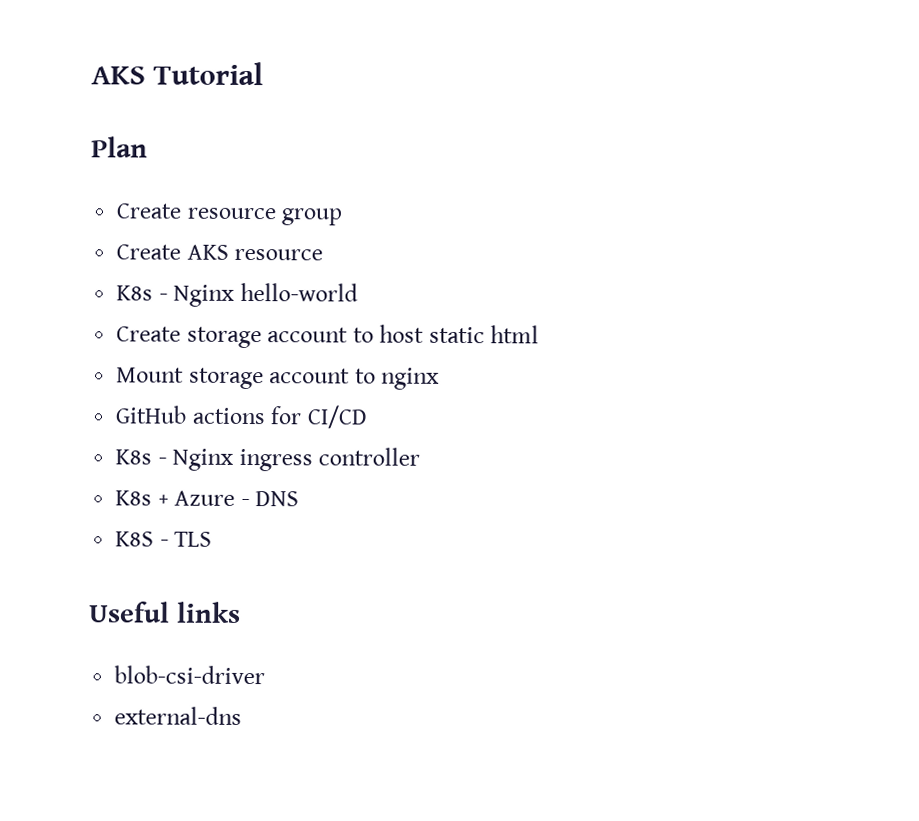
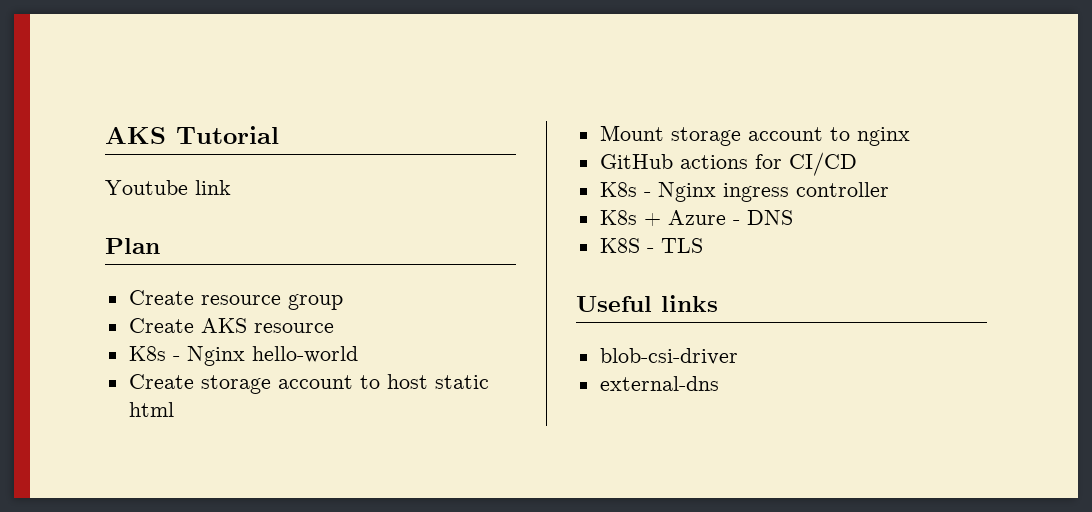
+ Youtube link

